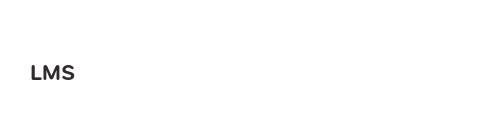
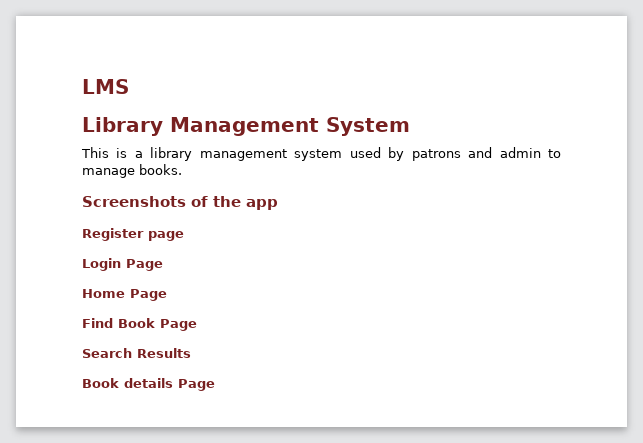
+ Library Management System
+ This is a library management system used by patrons and admin to manage books.
+ Screenshots of the app
+ Register page
+ Login Page
+ Home Page
+ Find Book Page
+ Search Results
+ Book details Page

